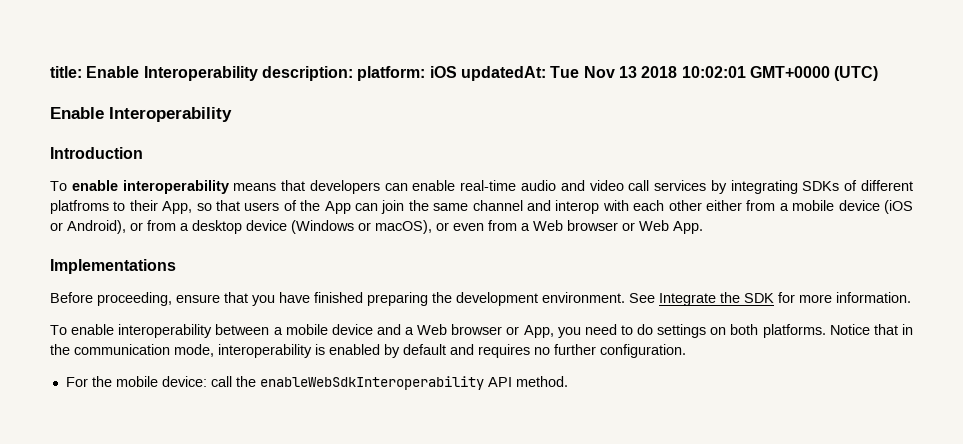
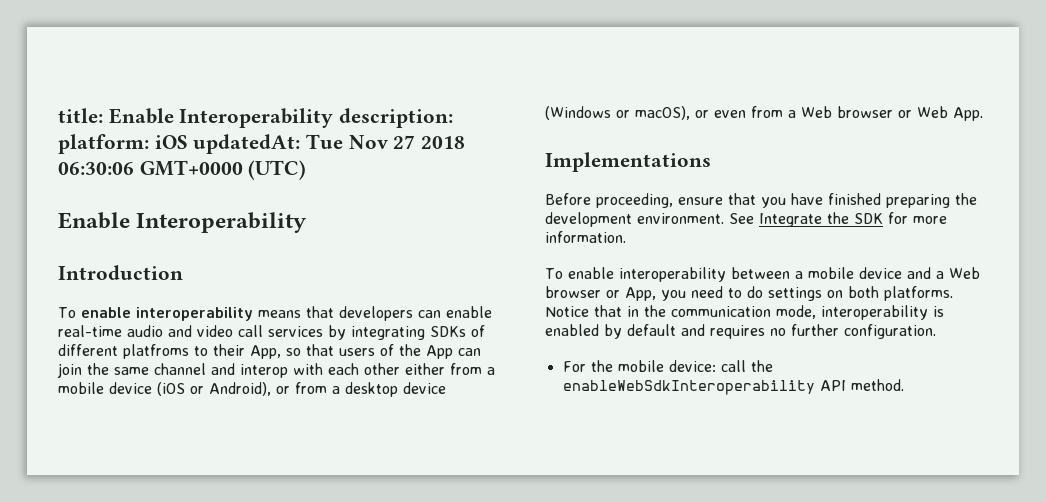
- title: Enable Interoperability description: platform: iOS updatedAt: Tue Nov 13 2018 10:02:01 GMT+0000 (UTC)
+ title: Enable Interoperability description: platform: iOS updatedAt: Tue Nov 27 2018 06:30:06 GMT+0000 (UTC)

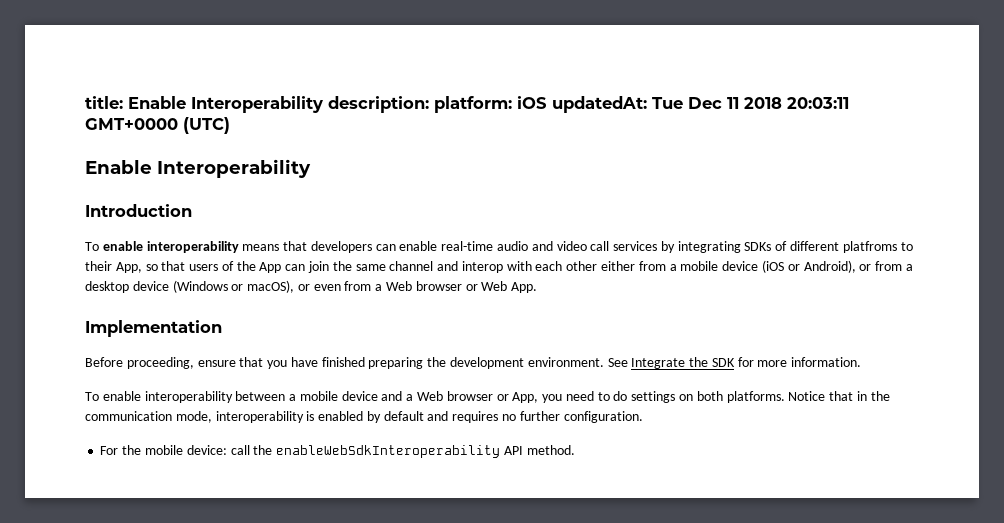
- title: Enable Interoperability description: platform: iOS updatedAt: Tue Nov 27 2018 06:30:06 GMT+0000 (UTC)
+ title: Enable Interoperability description: platform: iOS updatedAt: Tue Dec 11 2018 20:03:11 GMT+0000 (UTC)
- Implementations
+ Implementation

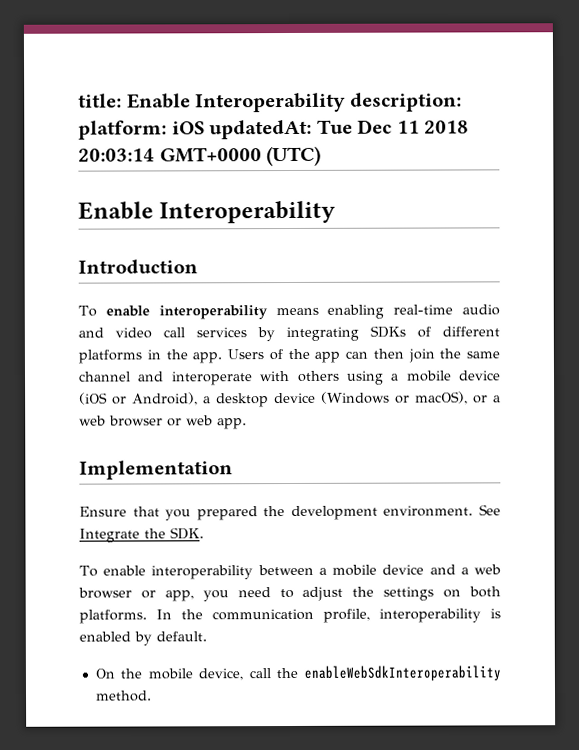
- title: Enable Interoperability description: platform: iOS updatedAt: Tue Dec 11 2018 20:03:11 GMT+0000 (UTC)
+ title: Enable Interoperability description: platform: iOS updatedAt: Tue Dec 11 2018 20:03:14 GMT+0000 (UTC)
- To enable interoperability means that developers can enable real-time audio and video call services by integrating SDKs of different platfroms to their App, so that users of the App can join the same channel and interop with each other either from a mobile device (iOS or Android), or from a desktop device (Windows or macOS), or even from a Web browser or Web App.
+ To enable interoperability means enabling real-time audio and video call services by integrating SDKs of different platforms in the app. Users of the app can then join the same channel and interoperate with others using a mobile device (iOS or Android), a desktop device (Windows or macOS), or a web browser or web app.
  Implementation
- Before proceeding, ensure that you have finished preparing the development environment.
+ Ensure that you prepared the development environment.
- See Integrate the SDK for more information.
+ See Integrate the SDK.
- To enable interoperability between a mobile device and a Web browser or App, you need to do settings on both platforms.
+ To enable interoperability between a mobile device and a web browser or app, you need to adjust the settings on both platforms.
- Notice that in the communication mode, interoperability is enabled by default and requires no further configuration.
- For the mobile device: call the enableWebSdkInteroperability API method.
+ In the communication profile, interoperability is enabled by default.
+ On the mobile device, call the enableWebSdkInteroperability method.

